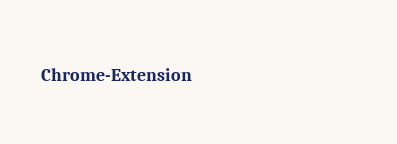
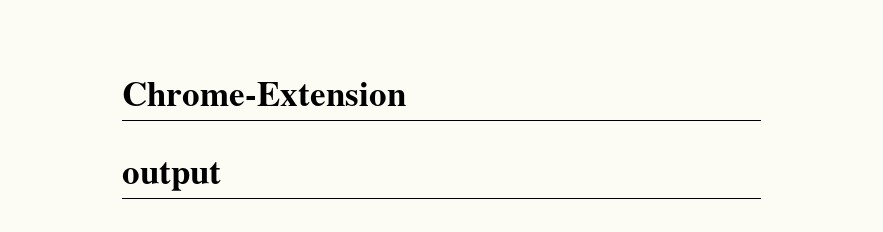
+ output

